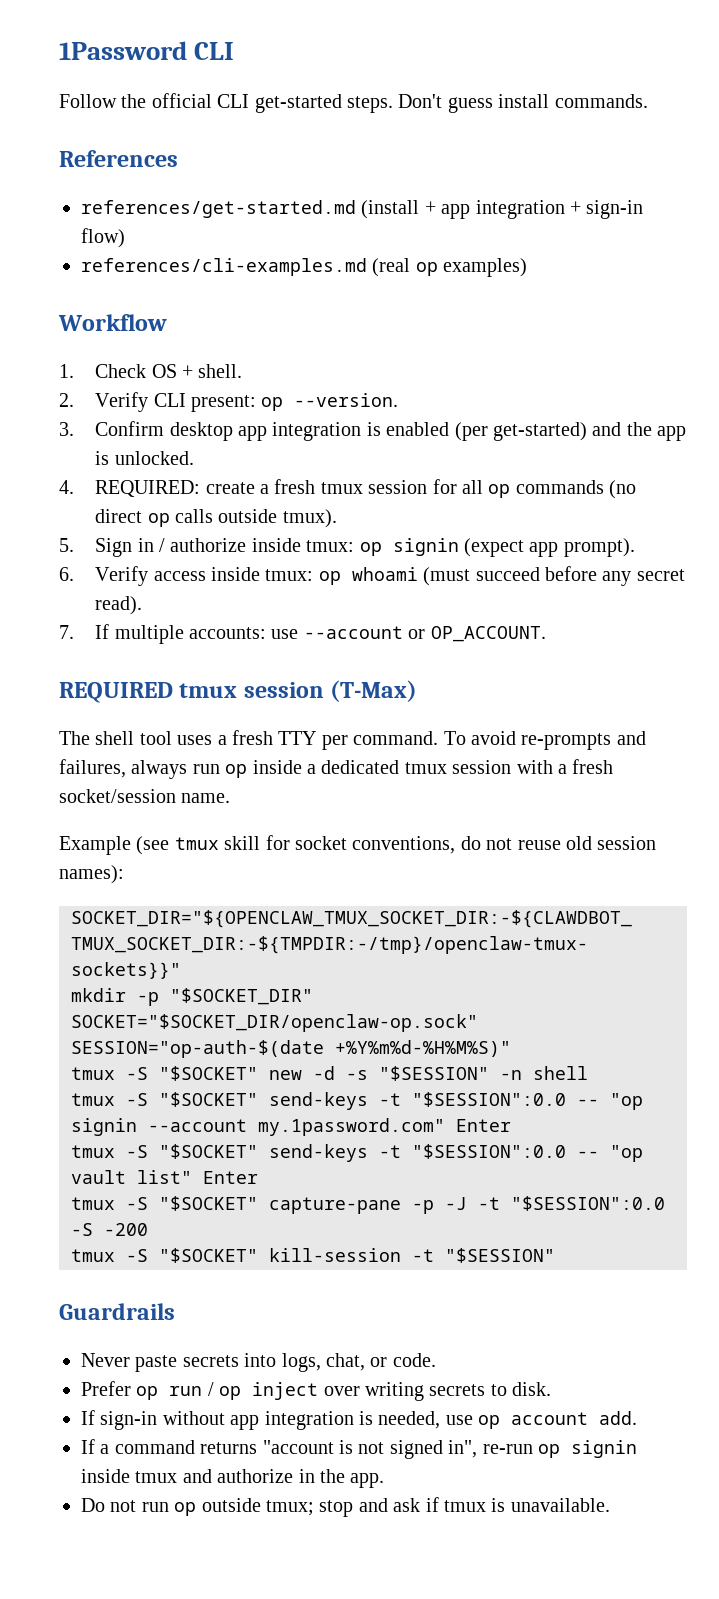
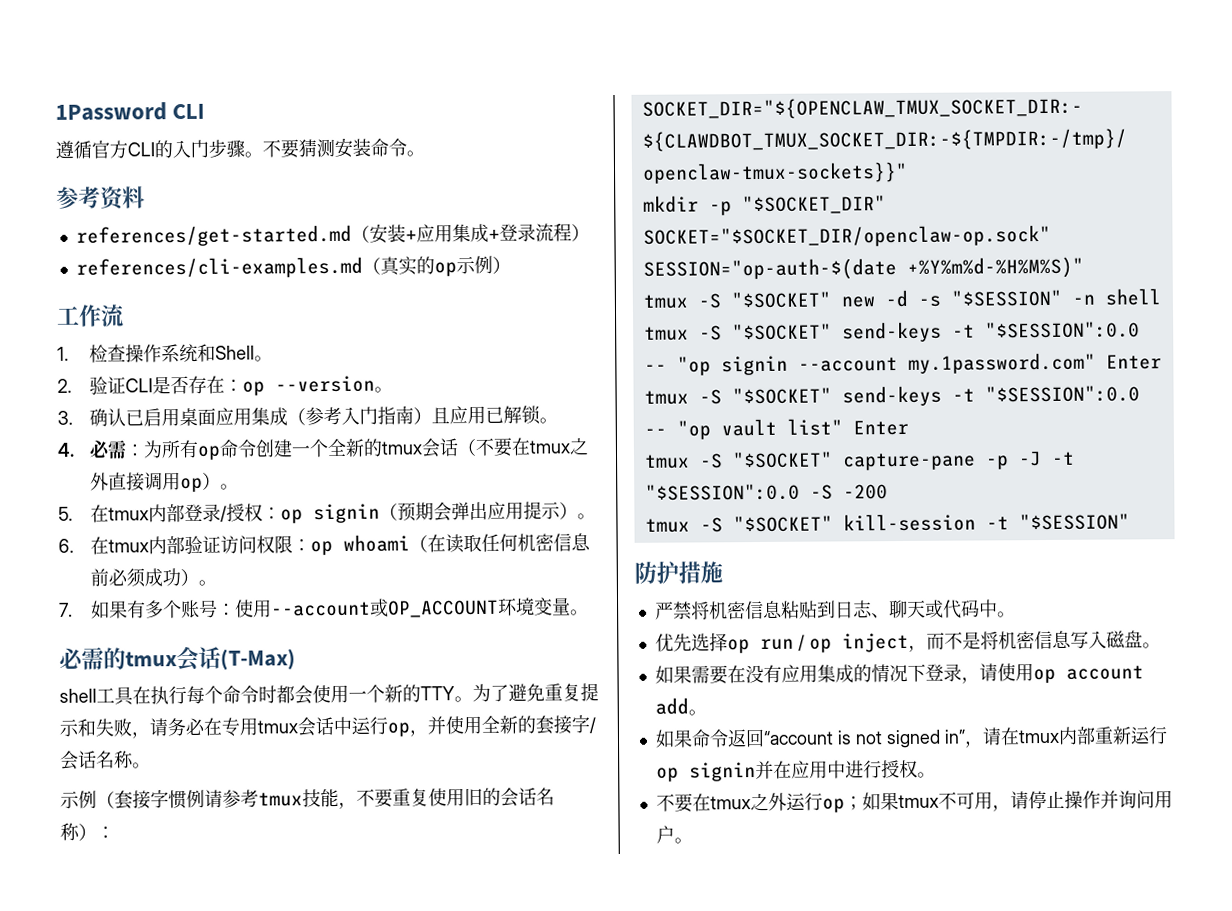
- Follow the official CLI get-started steps. Don't guess install commands.
- References
- references/get-started.md (install + app integration + sign-in flow)
- references/cli-examples.md (real op examples)
- Workflow
- 1. Check OS + shell.
- 2. Verify CLI present: op --version.
- 3. Confirm desktop app integration is enabled (per get-started) and the app is unlocked.
- 4. REQUIRED: create a fresh tmux session for all op commands (no direct op calls outside tmux).
- 5. Sign in / authorize inside tmux: op signin (expect app prompt).
- 6. Verify access inside tmux: op whoami (must succeed before any secret read).
- 7. If multiple accounts: use --account or OP_ACCOUNT.
- REQUIRED tmux session (T-Max)
- The shell tool uses a fresh TTY per command. To avoid re-prompts and failures, always run op inside a dedicated tmux session with a fresh socket/session name.
- Example (see tmux skill for socket conventions, do not reuse old session names):
+ 遵循官方CLI的入门步骤。不要猜测安装命令。
+ 参考资料
+ references/get-started.md（安装+应用集成+登录流程）
+ references/cli-examples.md（真实的op示例）
+ 工作流
+ 1.检查操作系统和Shell。
+ 2.验证CLI是否存在：op --version。
+ 3.确认已启用桌面应用集成（参考入门指南）且应用已解锁。
+ 4.必需：为所有op命令创建一个全新的tmux会话（不要在tmux之外直接调用op）。
+ 5.在tmux内部登录/授权：op signin（预期会弹出应用提示）。
+ 6.在tmux内部验证访问权限：op whoami（在读取任何机密信息前必须成功）。
+ 7.如果有多个账号：使用--account或OP_ACCOUNT环境变量。
+ 必需的tmux会话(T-Max)
+ shell工具在执行每个命令时都会使用一个新的TTY。为了避免重复提示和失败，请务必在专用tmux会话中运行op，并使用全新的套接字/会话名称。
+ 示例（套接字惯例请参考tmux技能，不要重复使用旧的会话名称）：
- Guardrails
- Never paste secrets into logs, chat, or code.
- Prefer op run / op inject over writing secrets to disk.
- If sign-in without app integration is needed, use op account add.
- If a command returns "account is not signed in", re-run op signin inside tmux and authorize in the app.
- Do not run op outside tmux; stop and ask if tmux is unavailable.
+ 防护措施
+ 严禁将机密信息粘贴到日志、聊天或代码中。
+ 优先选择op run / op inject，而不是将机密信息写入磁盘。
+ 如果需要在没有应用集成的情况下登录，请使用op account add。
+ 如果命令返回“account is not signed in”，请在tmux内部重新运行op signin并在应用中进行授权。
+ 不要在tmux之外运行op；如果tmux不可用，请停止操作并询问用户。

